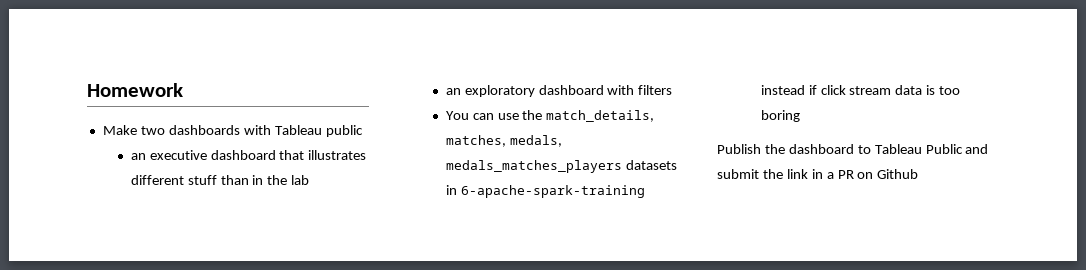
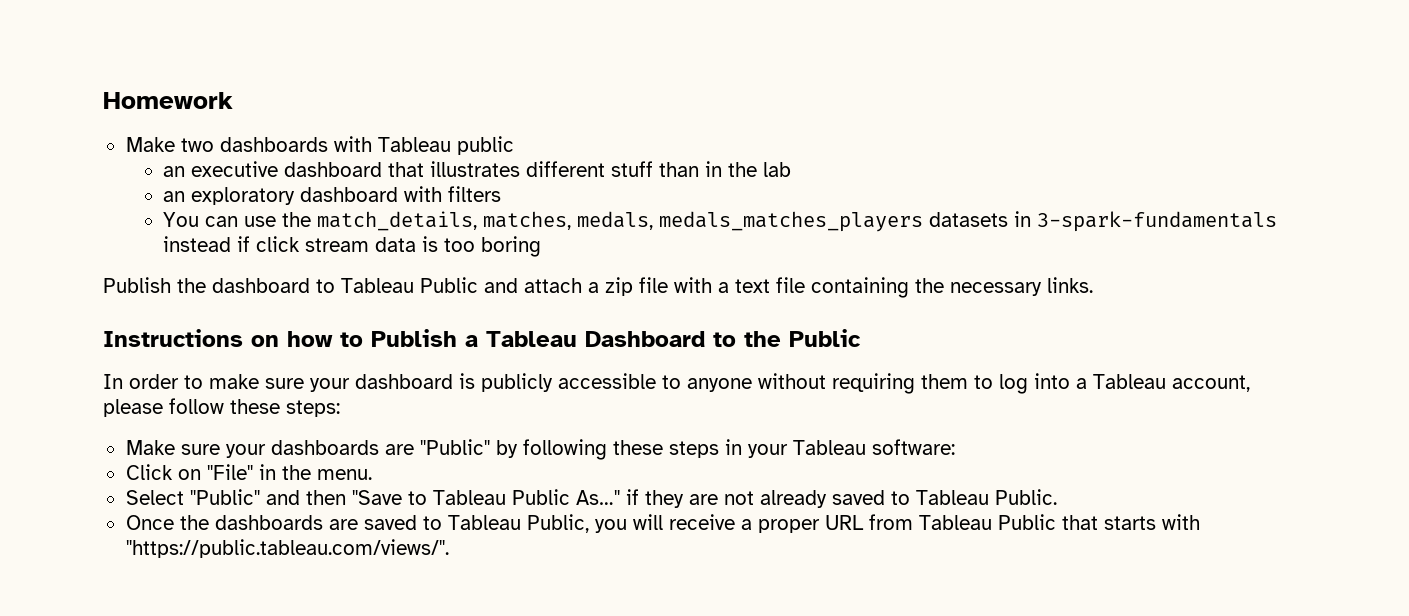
- You can use the match_details, matches, medals, medals_matches_players datasets in 6-apache-spark-training instead if click stream data is too boring
+ You can use the match_details, matches, medals, medals_matches_players datasets in 3-spark-fundamentals instead if click stream data is too boring
- Publish the dashboard to Tableau Public and submit the link in a PR on Github
+ Publish the dashboard to Tableau Public and attach a zip file with a text file containing the necessary links.
+ Instructions on how to Publish a Tableau Dashboard to the Public
+ In order to make sure your dashboard is publicly accessible to anyone without requiring them to log into a Tableau account, please follow these steps:
+ Make sure your dashboards are "Public" by following these steps in your Tableau software:
+ Click on "File" in the menu.
+ Select "Public" and then "Save to Tableau Public As…" if they are not already saved to Tableau Public.
+ Once the dashboards are saved to Tableau Public, you will receive a proper URL from Tableau Public that starts with "https://public.tableau.com/views/".

